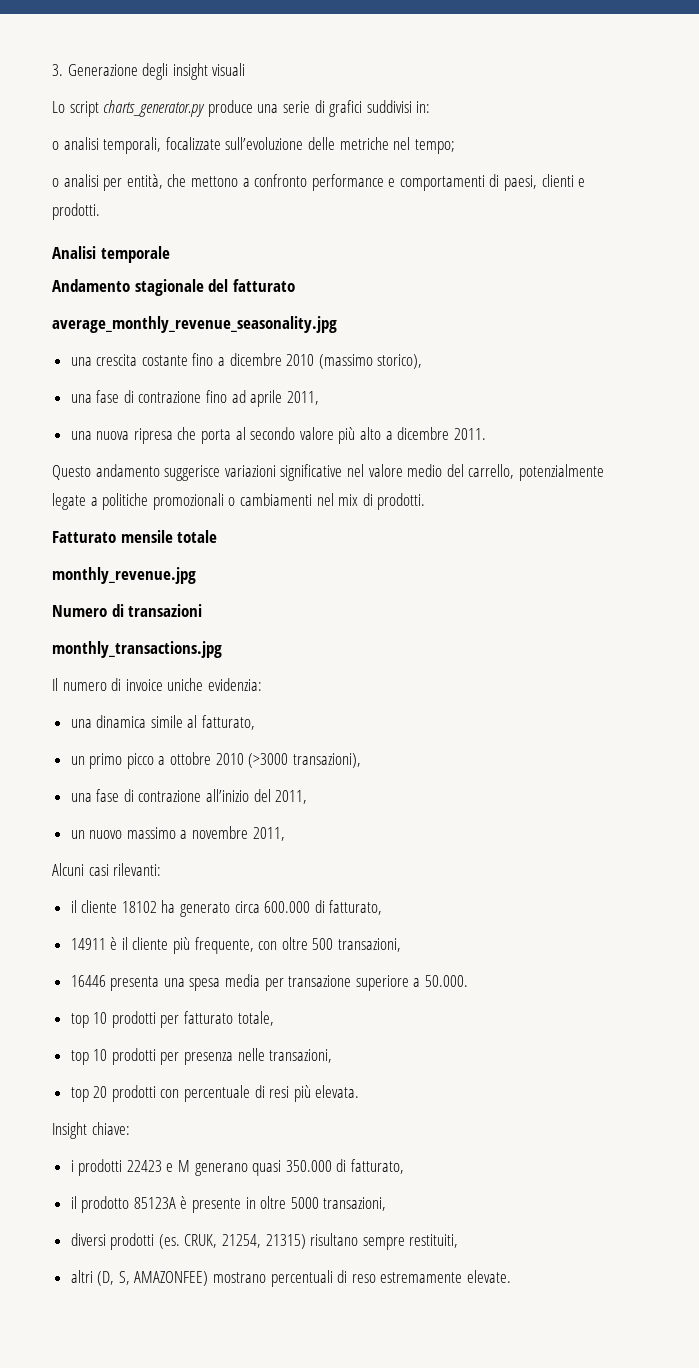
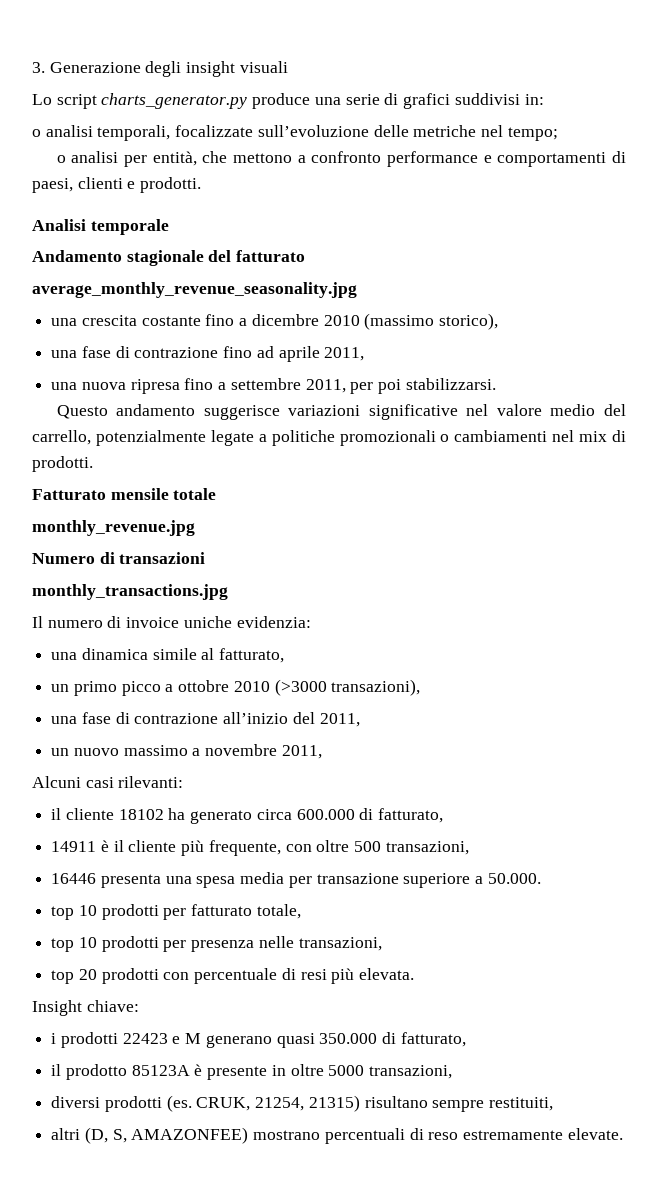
- una nuova ripresa che porta al secondo valore più alto a dicembre 2011.
+ una nuova ripresa fino a settembre 2011, per poi stabilizzarsi.

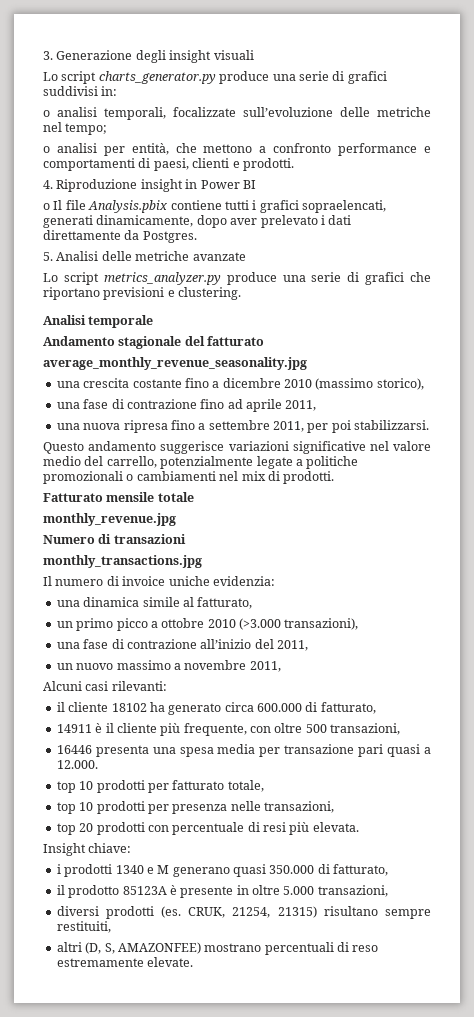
+ 4. Riproduzione insight in Power BI
+ o Il file Analysis.pbix contiene tutti i grafici sopraelencati, generati dinamicamente, dopo aver prelevato i dati direttamente da Postgres.
+ 5. Analisi delle metriche avanzate
+ Lo script metrics_analyzer.py produce una serie di grafici che riportano previsioni e clustering.
- un primo picco a ottobre 2010 (>3000 transazioni),
+ un primo picco a ottobre 2010 (>3.000 transazioni),
- 16446 presenta una spesa media per transazione superiore a 50.000.
+ 16446 presenta una spesa media per transazione pari quasi a 12.000.
- i prodotti 22423 e M generano quasi 350.000 di fatturato,
+ i prodotti 1340 e M generano quasi 350.000 di fatturato,
- il prodotto 85123A è presente in oltre 5000 transazioni,
+ il prodotto 85123A è presente in oltre 5.000 transazioni,

